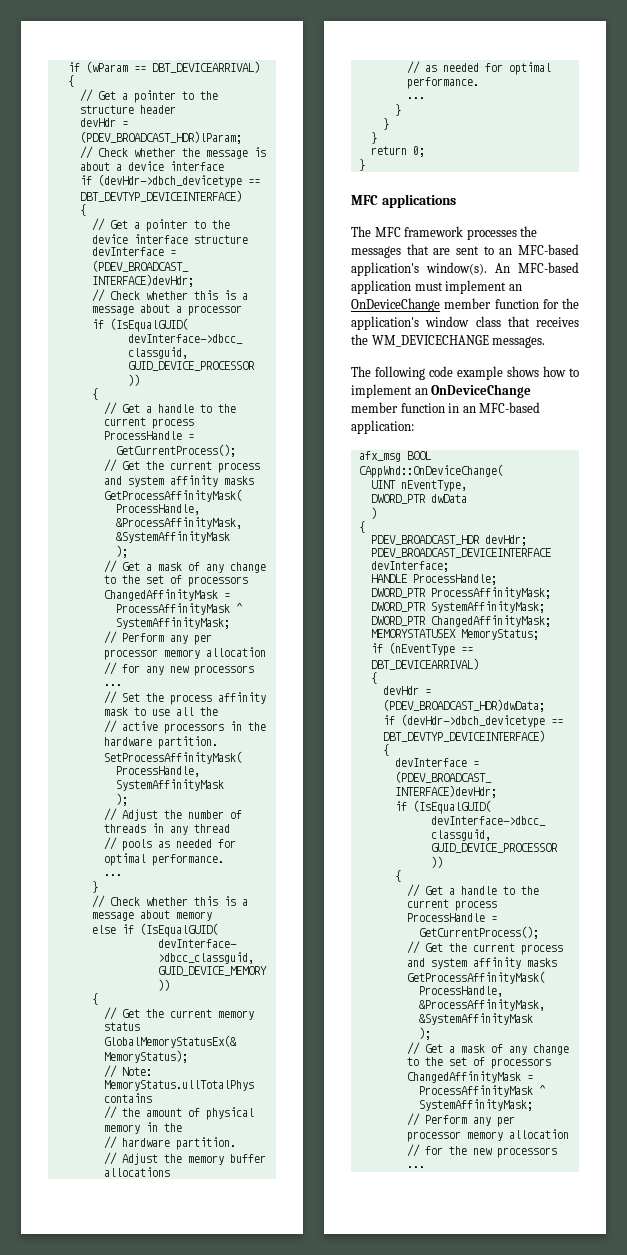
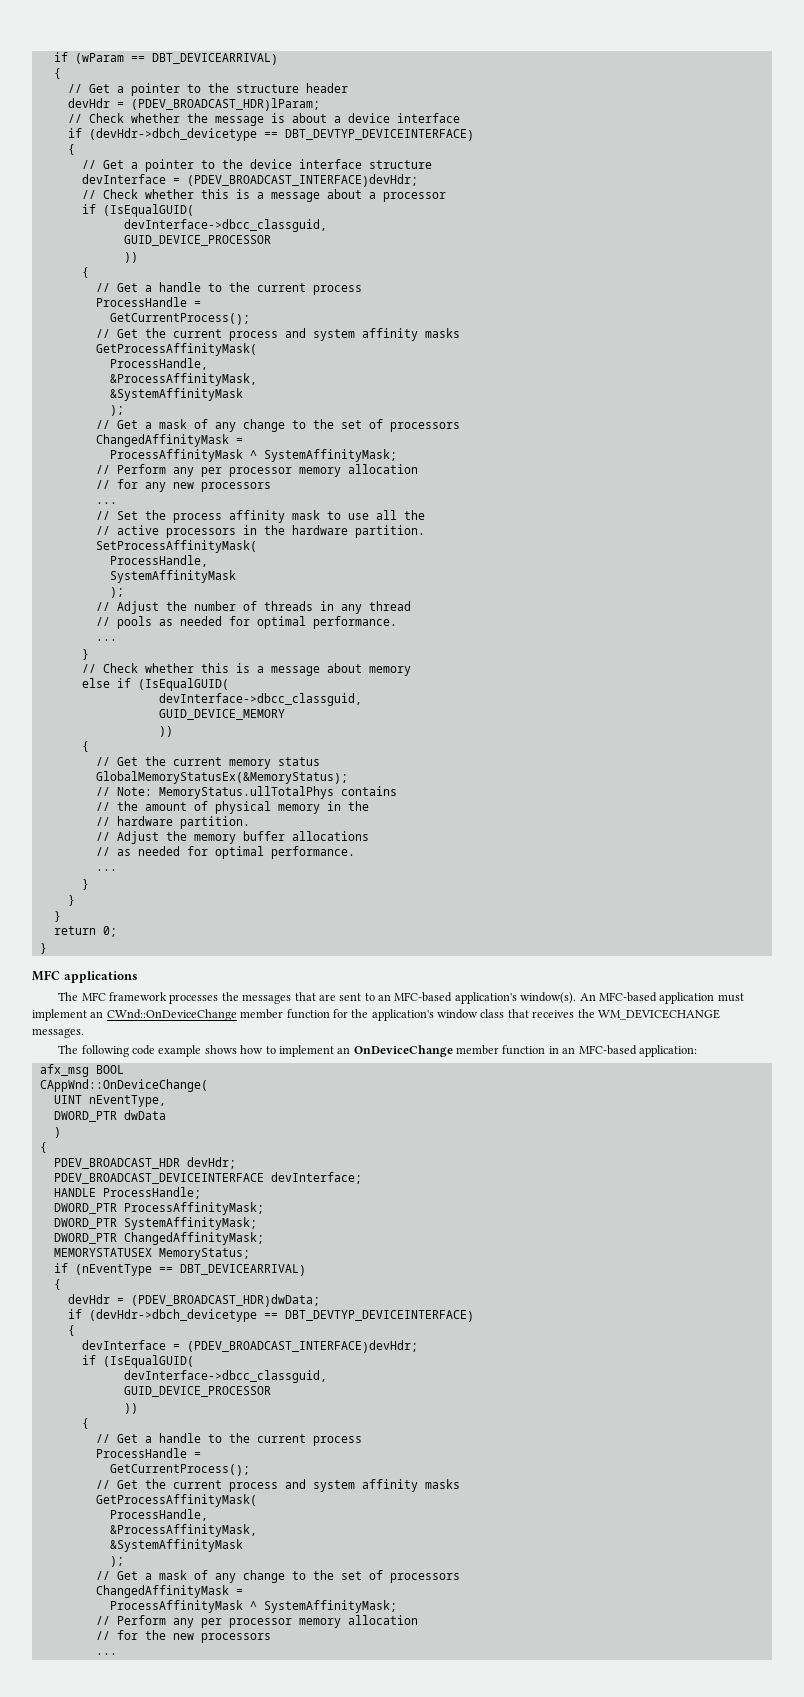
- An MFC-based application must implement an OnDeviceChange member function for the application's window class that receives the WM_DEVICECHANGE messages.
+ An MFC-based application must implement an CWnd::OnDeviceChange member function for the application's window class that receives the WM_DEVICECHANGE messages.

